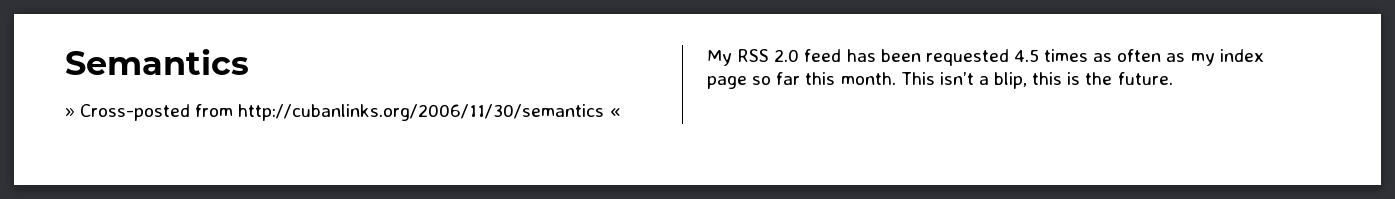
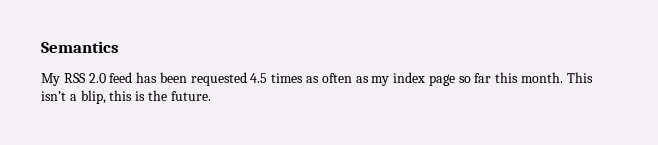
- » Cross-posted from http://cubanlinks.org/2006/11/30/semantics «

